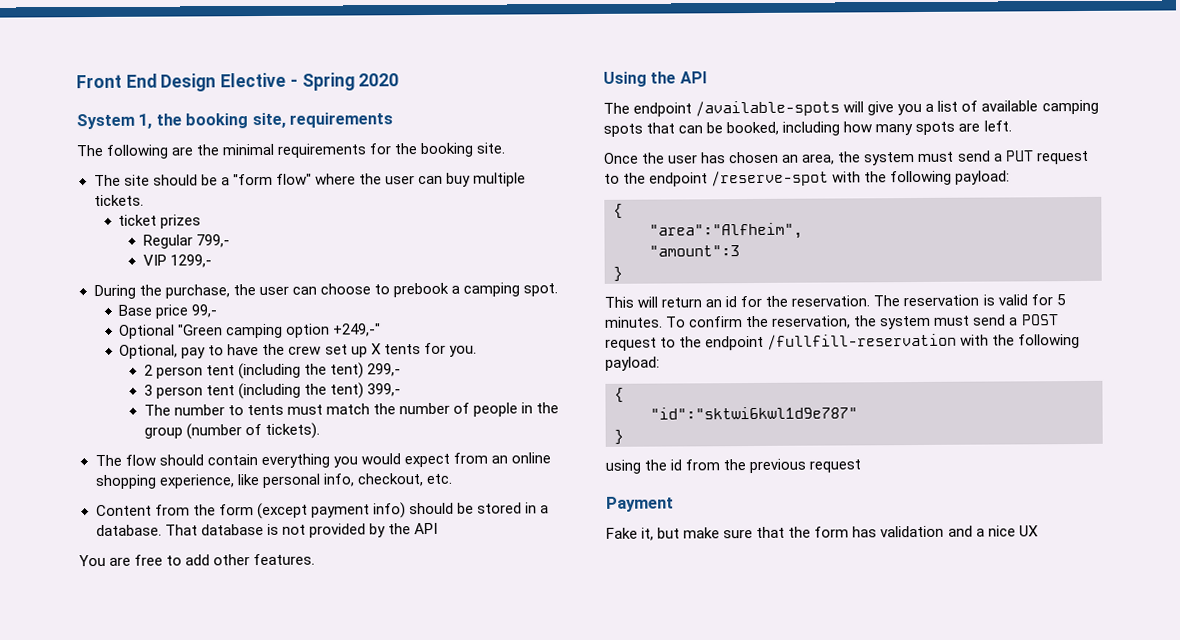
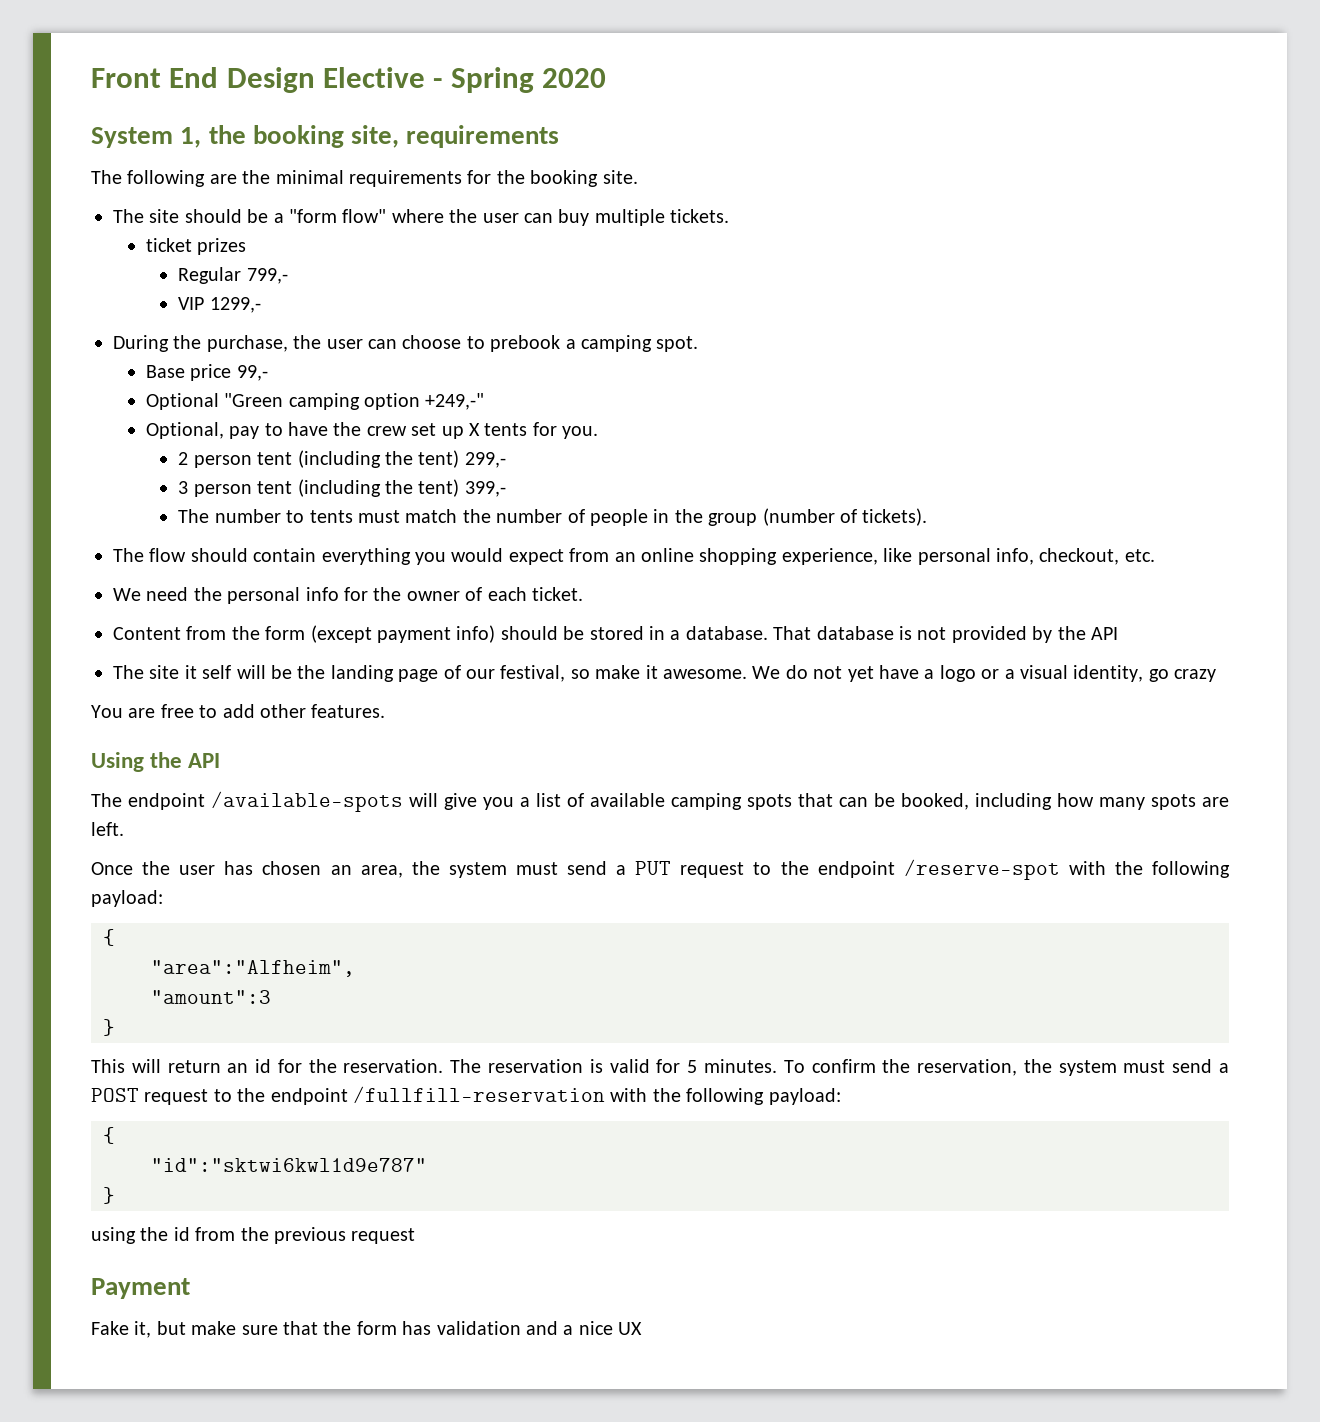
+ We need the personal info for the owner of each ticket.
+ The site it self will be the landing page of our festival, so make it awesome. We do not yet have a logo or a visual identity, go crazy

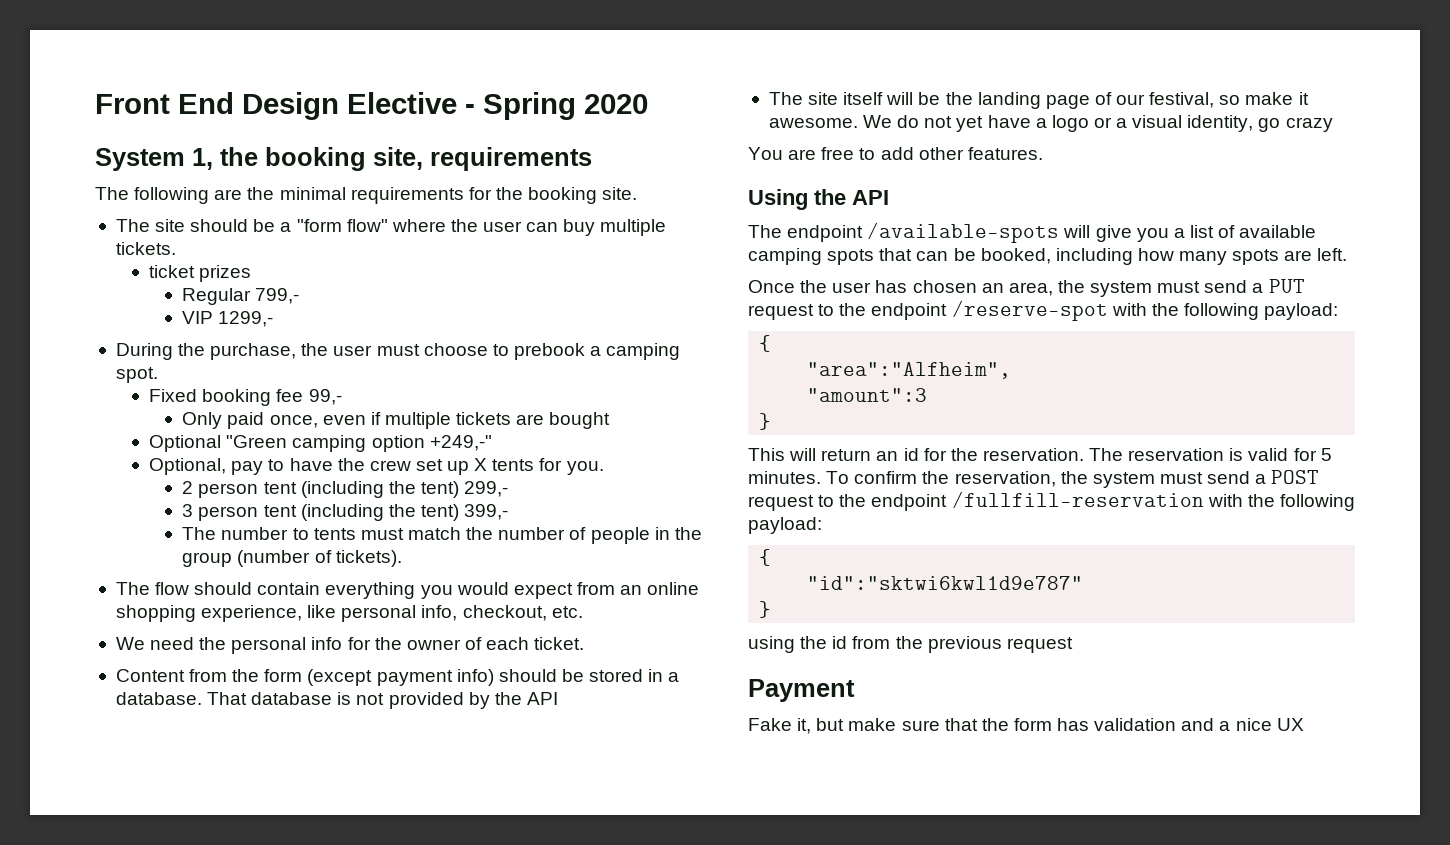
- During the purchase, the user can choose to prebook a camping spot.
+ During the purchase, the user must choose to prebook a camping spot.
- Base price 99,-
+ Fixed booking fee 99,-
+ Only paid once, even if multiple tickets are bought
- The site it self will be the landing page of our festival, so make it awesome.
+ The site itself will be the landing page of our festival, so make it awesome.

